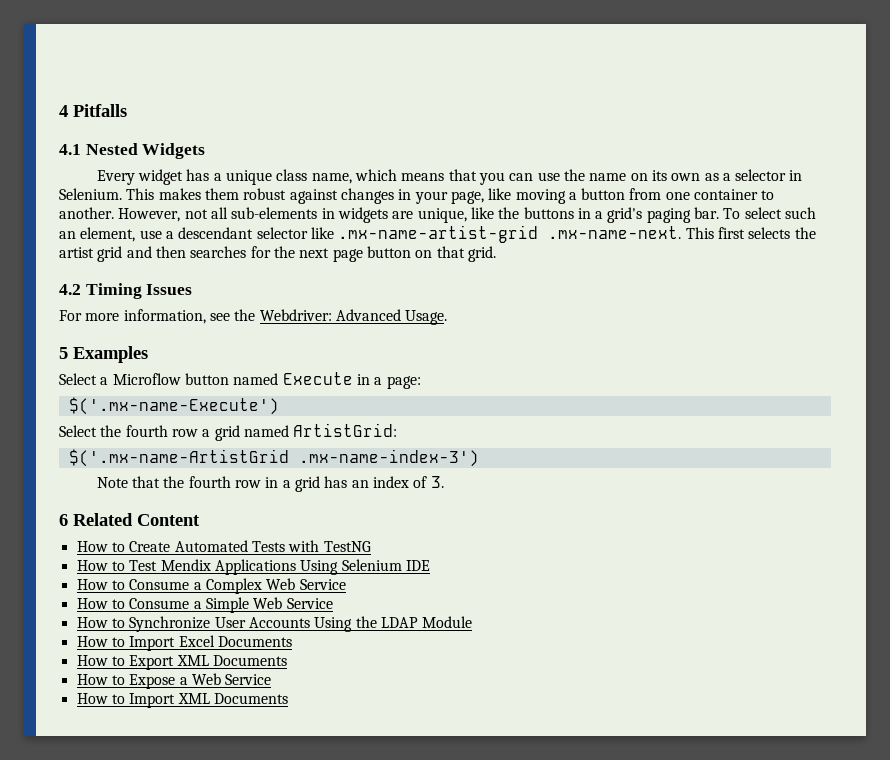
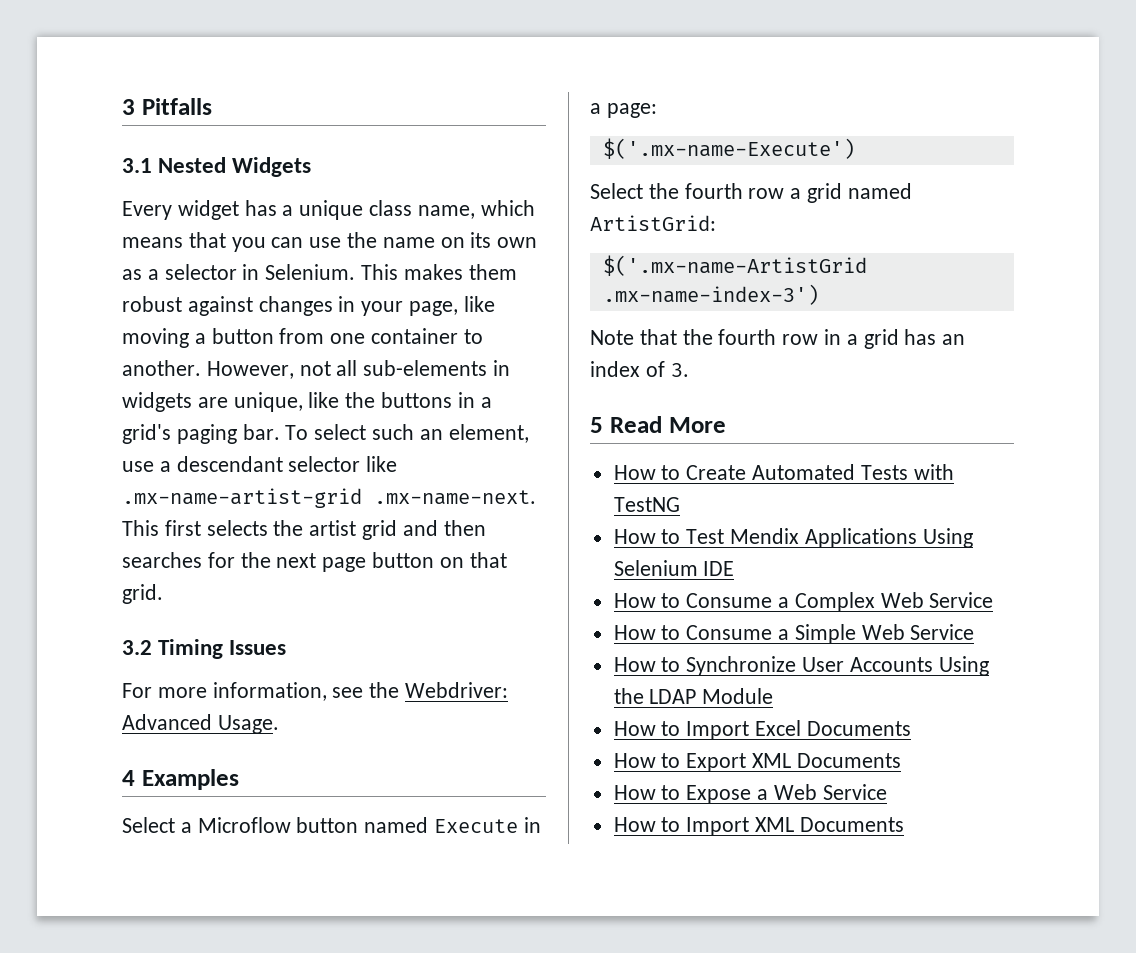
- 4 Pitfalls
+ 3 Pitfalls
- 4.1 Nested Widgets
+ 3.1 Nested Widgets
- 4.2 Timing Issues
+ 3.2 Timing Issues
- 5 Examples
+ 4 Examples
- 6 Related Content
+ 5 Read More

